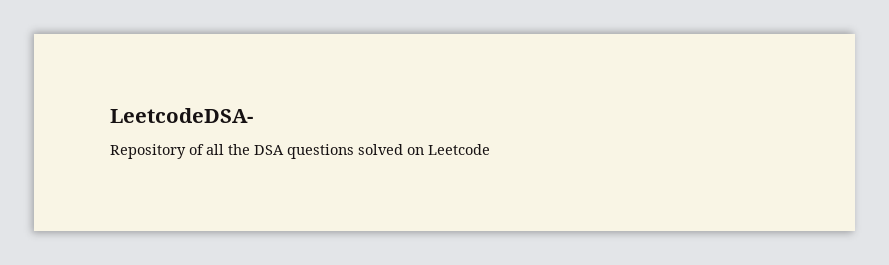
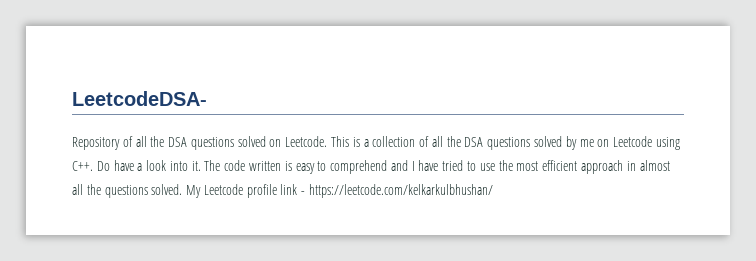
- Repository of all the DSA questions solved on Leetcode
+ Repository of all the DSA questions solved on Leetcode. This is a collection of all the DSA questions solved by me on Leetcode using C++. Do have a look into it. The code written is easy to comprehend and I have tried to use the most efficient approach in almost all the questions solved. My Leetcode profile link - https://leetcode.com/kelkarkulbhushan/

